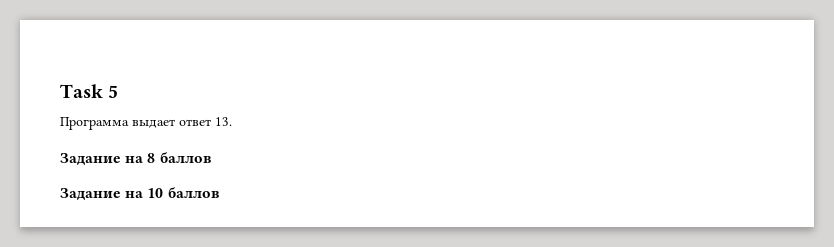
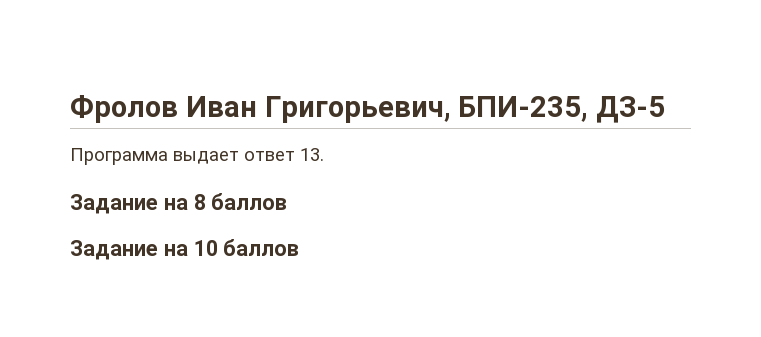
- Task 5
+ Фролов Иван Григорьевич, БПИ-235, ДЗ-5

